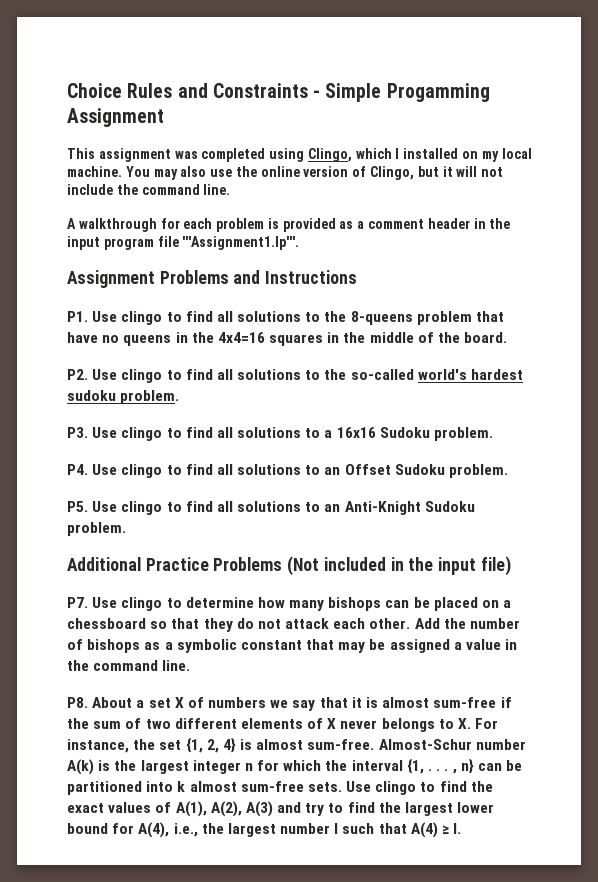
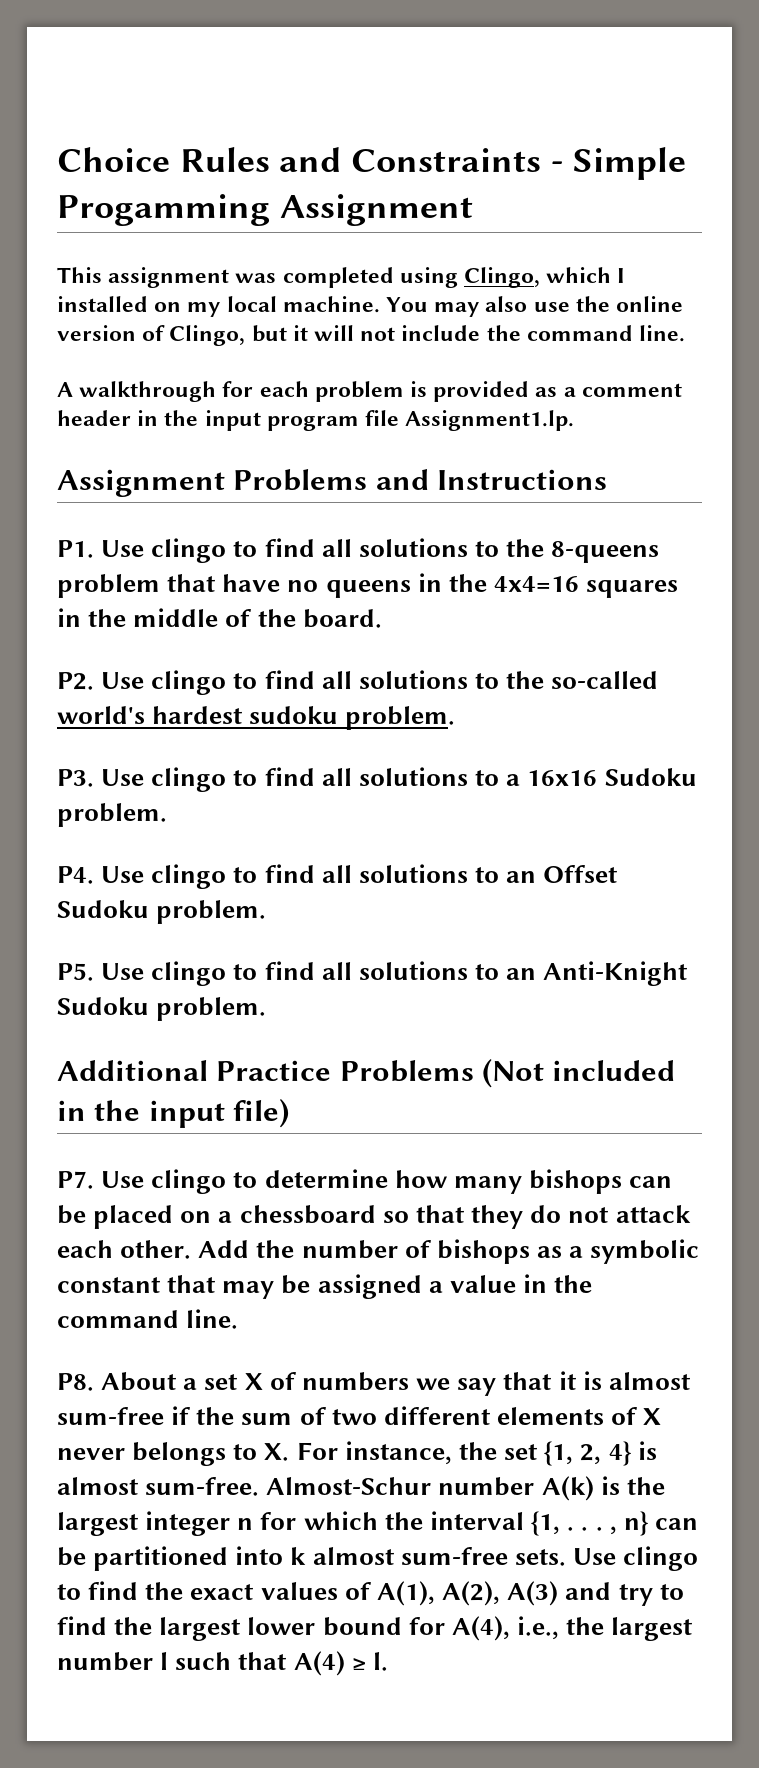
- A walkthrough for each problem is provided as a comment header in the input program file '''Assignment1.lp'''.
+ A walkthrough for each problem is provided as a comment header in the input program file Assignment1.lp.

